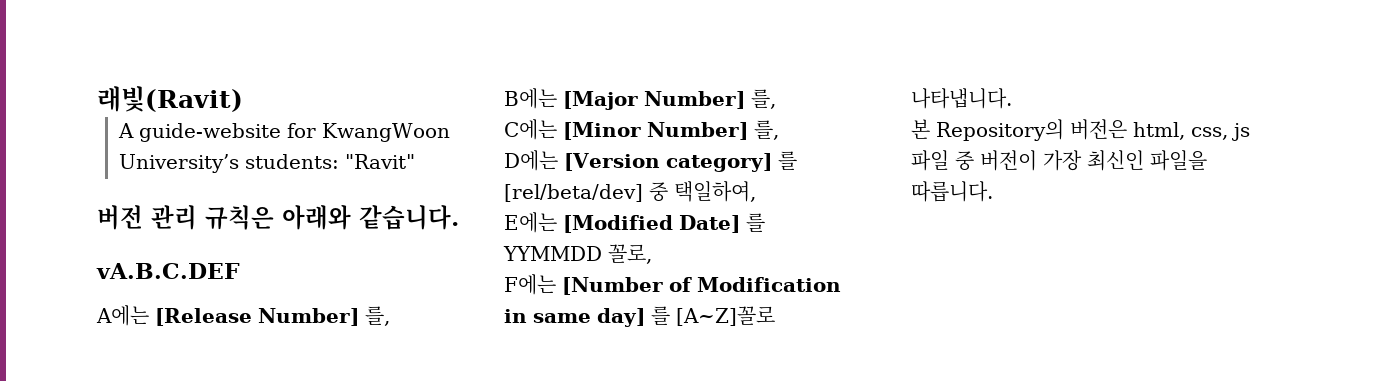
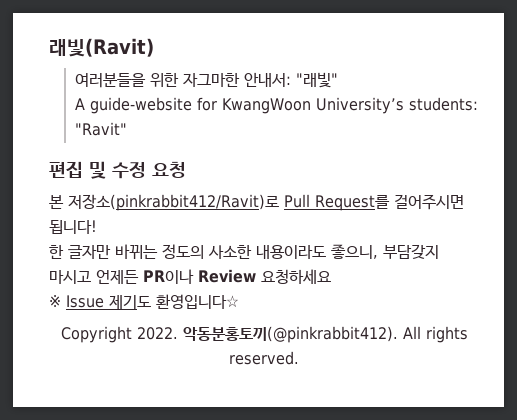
+ 여러분들을 위한 자그마한 안내서: "래빛"
- 버전 관리 규칙은 아래와 같습니다.
- vA.B.C.DEF
- A에는 [Release Number] 를,
- B에는 [Major Number] 를,
- C에는 [Minor Number] 를,
- D에는 [Version category] 를 [rel/beta/dev] 중 택일하여,
- E에는 [Modified Date] 를 YYMMDD 꼴로,
- F에는 [Number of Modification in same day] 를 [A~Z]꼴로 나타냅니다.
- 본 Repository의 버전은 html, css, js 파일 중 버전이 가장 최신인 파일을 따릅니다.
+ 편집 및 수정 요청
+ 본 저장소(pinkrabbit412/Ravit)로 Pull Request를 걸어주시면 됩니다!
+ 한 글자만 바뀌는 정도의 사소한 내용이라도 좋으니, 부담갖지 마시고 언제든 PR이나 Review 요청하세요
+ ※ Issue 제기도 환영입니다☆
+ Copyright 2022. 악동분홍토끼(@pinkrabbit412). All rights reserved.

